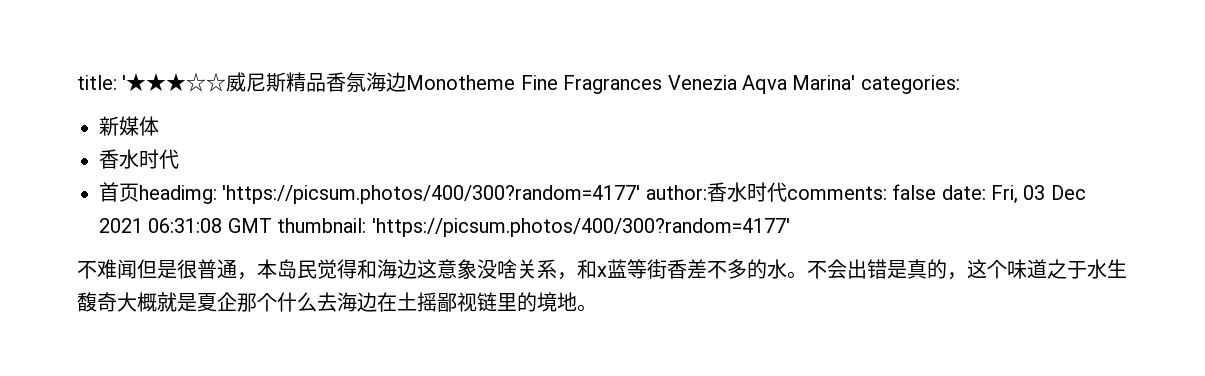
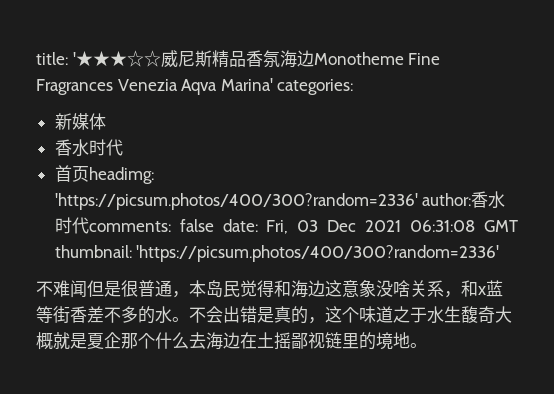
- 首页headimg: 'https://picsum.photos/400/300?random=4177' author:香水时代comments: false date: Fri, 03 Dec 2021 06:31:08 GMT thumbnail: 'https://picsum.photos/400/300?random=4177'
+ 首页headimg: 'https://picsum.photos/400/300?random=2336' author:香水时代comments: false date: Fri, 03 Dec 2021 06:31:08 GMT thumbnail: 'https://picsum.photos/400/300?random=2336'

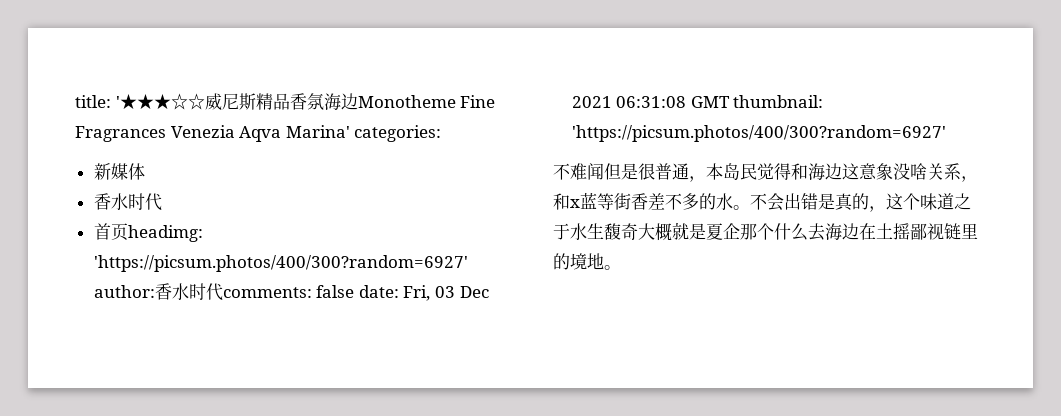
- 首页headimg: 'https://picsum.photos/400/300?random=2336' author:香水时代comments: false date: Fri, 03 Dec 2021 06:31:08 GMT thumbnail: 'https://picsum.photos/400/300?random=2336'
+ 首页headimg: 'https://picsum.photos/400/300?random=6927' author:香水时代comments: false date: Fri, 03 Dec 2021 06:31:08 GMT thumbnail: 'https://picsum.photos/400/300?random=6927'

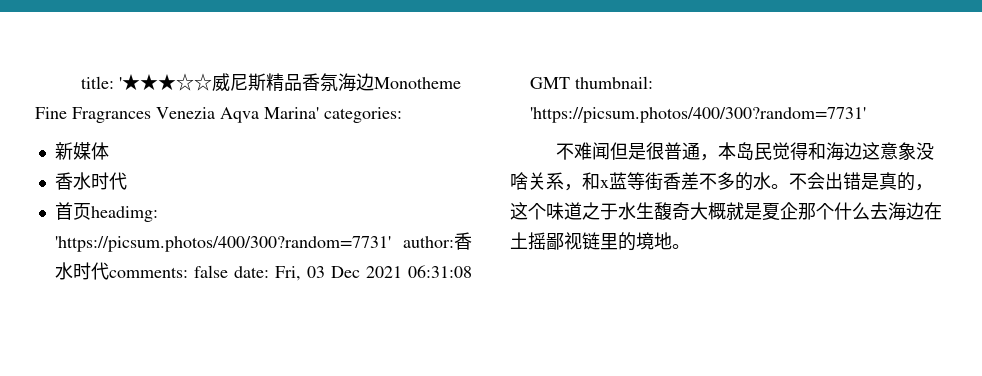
- 首页headimg: 'https://picsum.photos/400/300?random=6927' author:香水时代comments: false date: Fri, 03 Dec 2021 06:31:08 GMT thumbnail: 'https://picsum.photos/400/300?random=6927'
+ 首页headimg: 'https://picsum.photos/400/300?random=7731' author:香水时代comments: false date: Fri, 03 Dec 2021 06:31:08 GMT thumbnail: 'https://picsum.photos/400/300?random=7731'

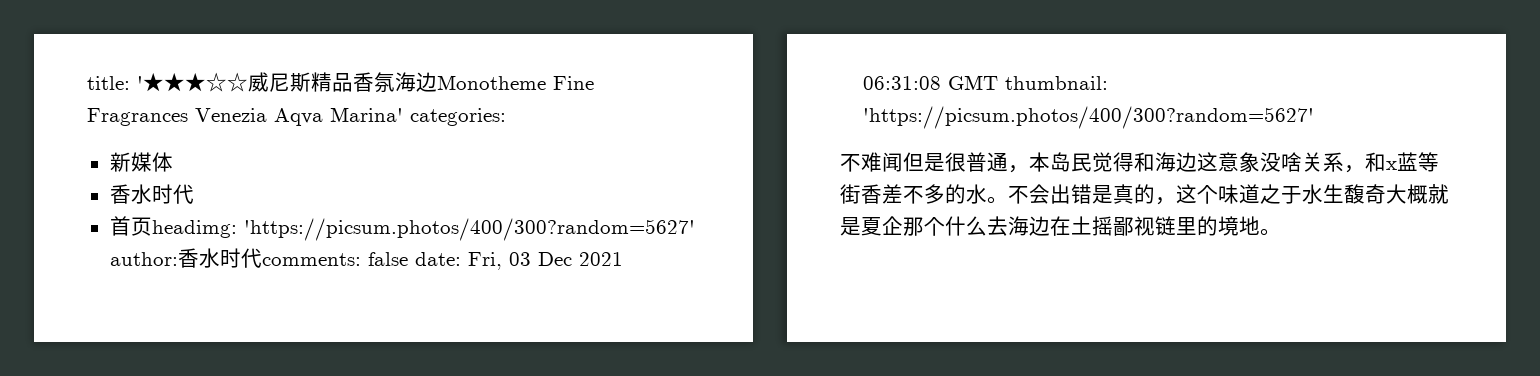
- 首页headimg: 'https://picsum.photos/400/300?random=7731' author:香水时代comments: false date: Fri, 03 Dec 2021 06:31:08 GMT thumbnail: 'https://picsum.photos/400/300?random=7731'
+ 首页headimg: 'https://picsum.photos/400/300?random=5627' author:香水时代comments: false date: Fri, 03 Dec 2021 06:31:08 GMT thumbnail: 'https://picsum.photos/400/300?random=5627'

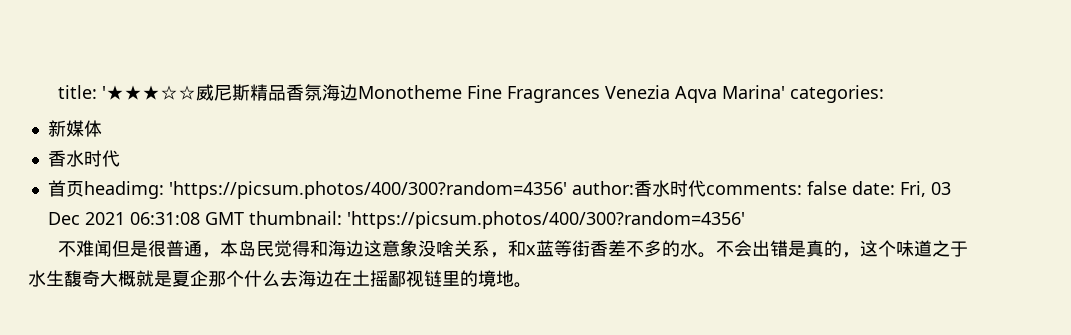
- 首页headimg: 'https://picsum.photos/400/300?random=5627' author:香水时代comments: false date: Fri, 03 Dec 2021 06:31:08 GMT thumbnail: 'https://picsum.photos/400/300?random=5627'
+ 首页headimg: 'https://picsum.photos/400/300?random=4356' author:香水时代comments: false date: Fri, 03 Dec 2021 06:31:08 GMT thumbnail: 'https://picsum.photos/400/300?random=4356'

